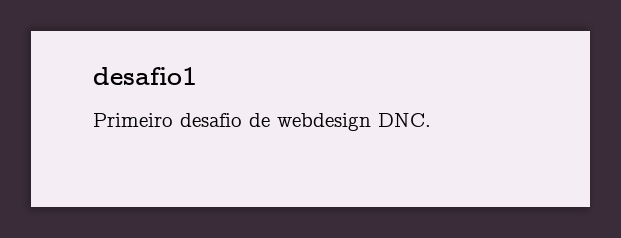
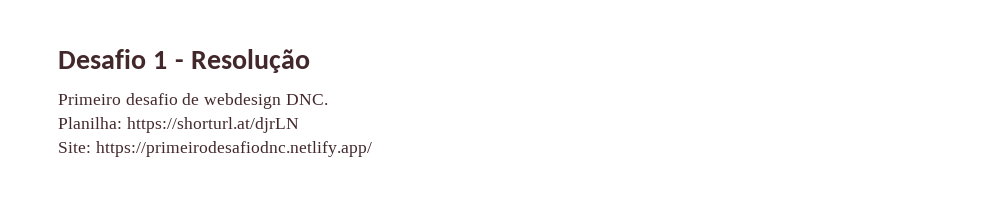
- desafio1
+ Desafio 1 - Resolução
+ Planilha: https://shorturl.at/djrLN
+ Site: https://primeirodesafiodnc.netlify.app/

